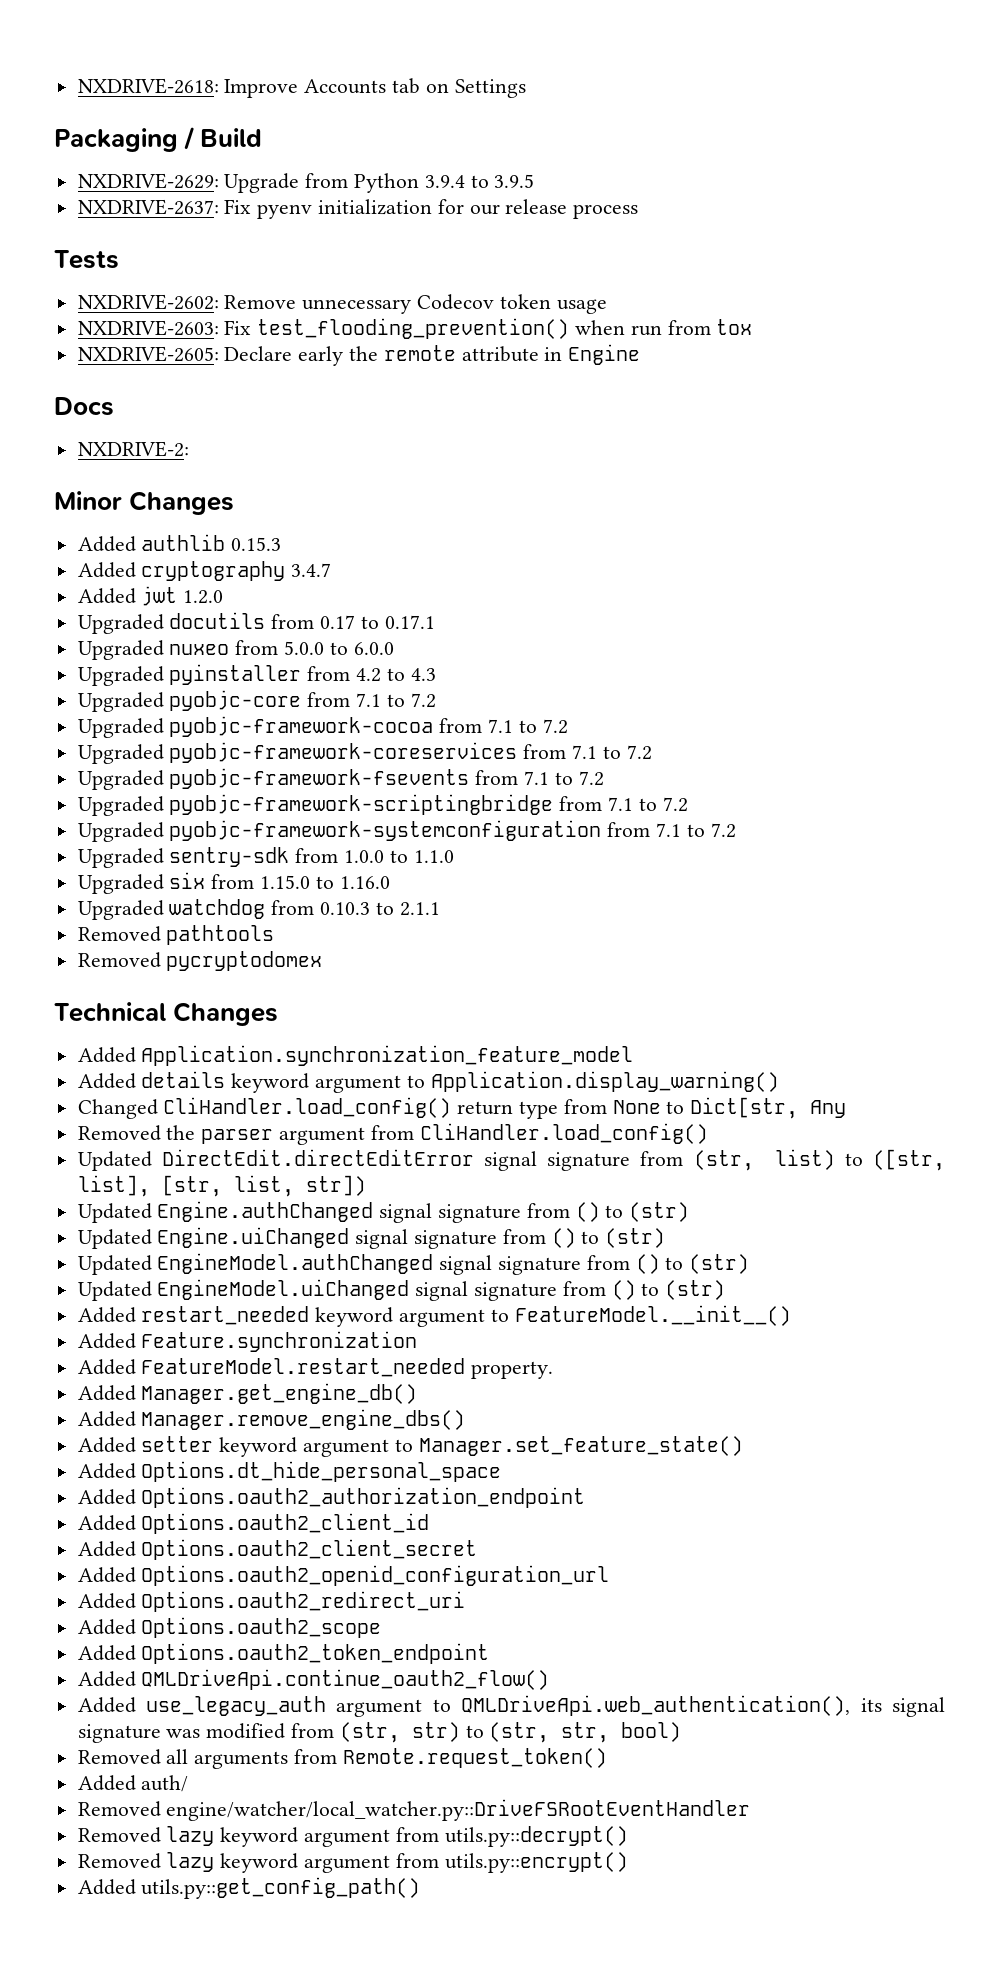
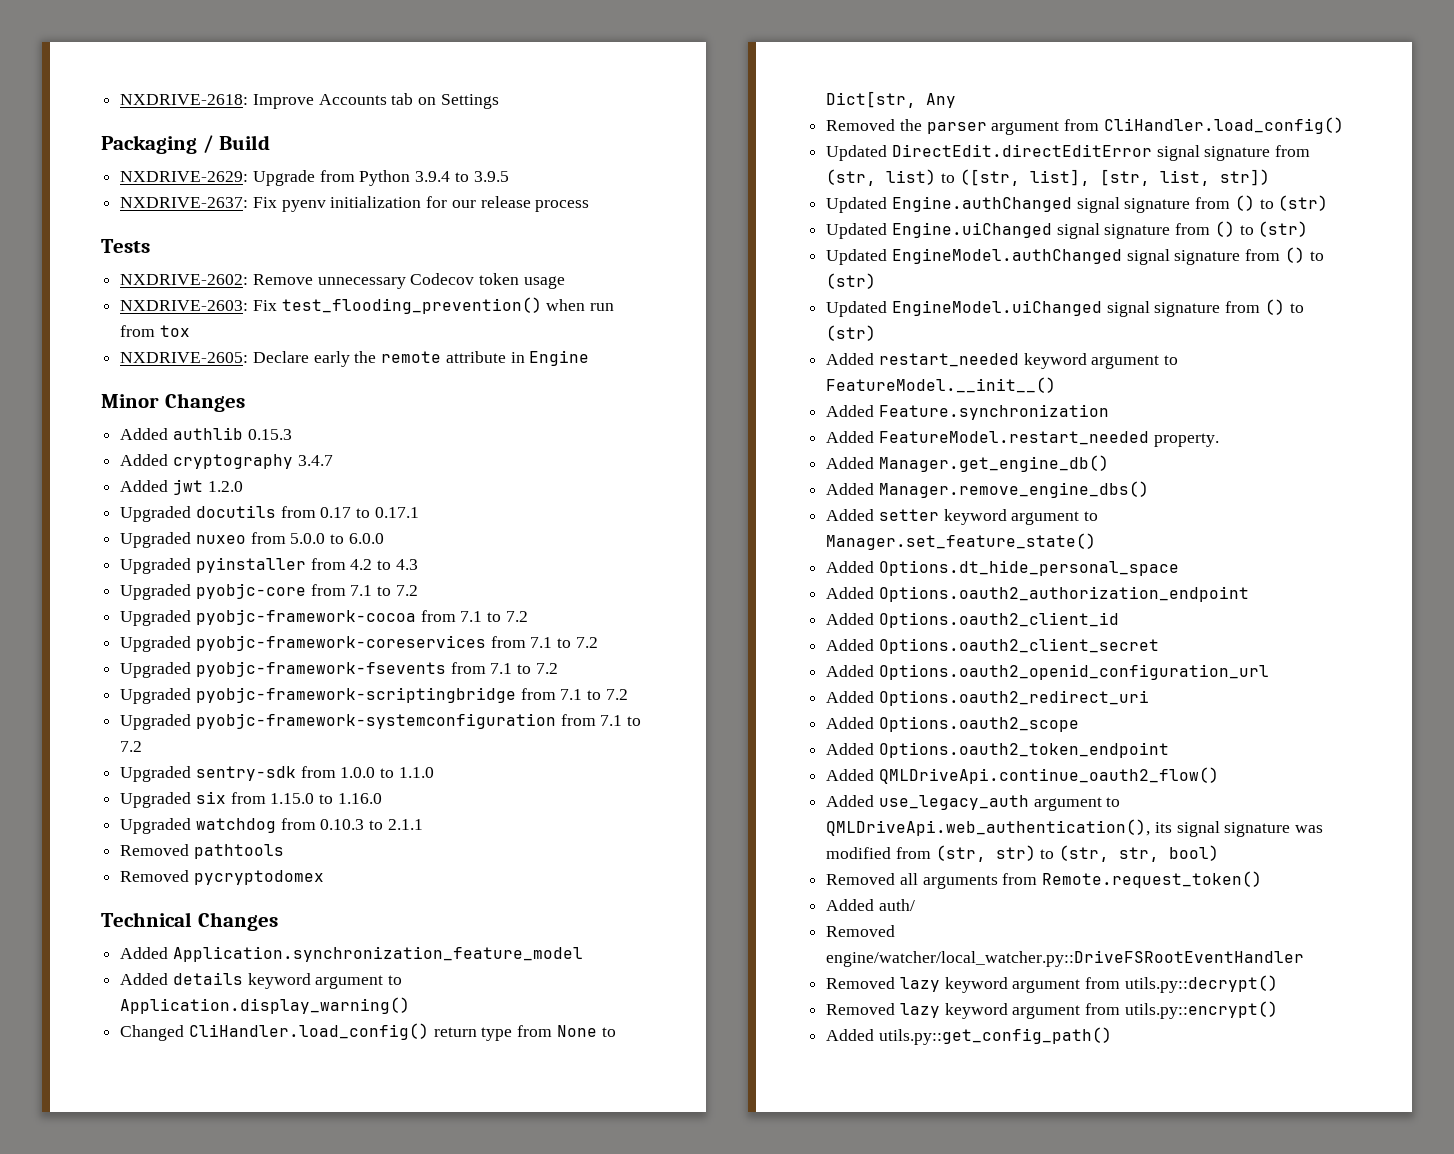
- Docs
- NXDRIVE-2:

